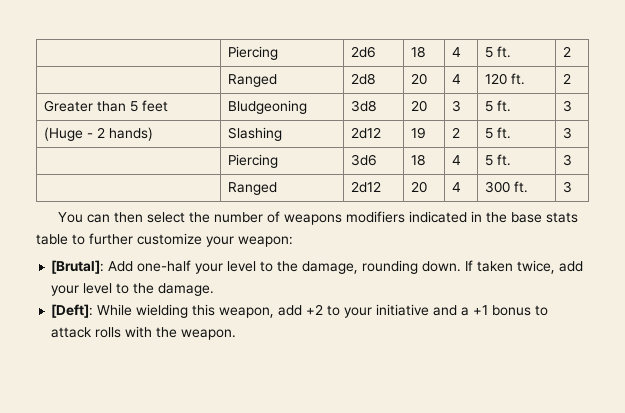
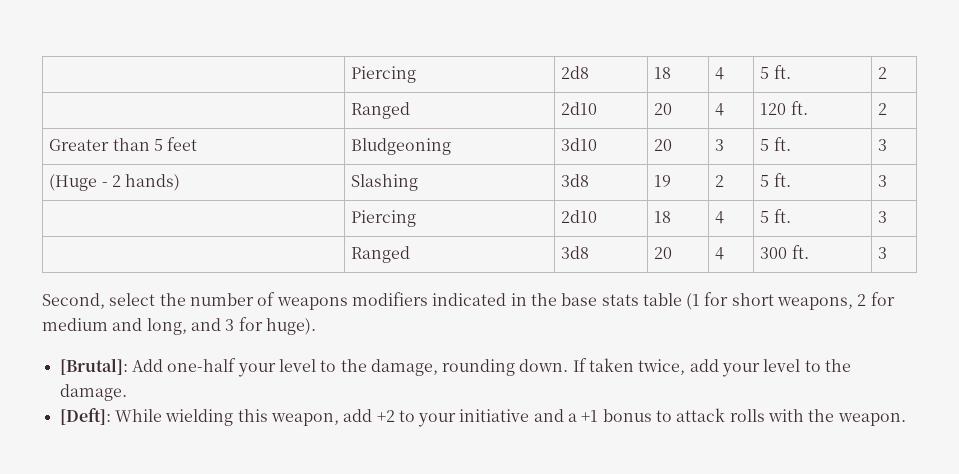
- | Piercing | 2d6 | 18 | 4 | 5 ft. | 2
+ | Piercing | 2d8 | 18 | 4 | 5 ft. | 2
- | Ranged | 2d8 | 20 | 4 | 120 ft. | 2
+ | Ranged | 2d10 | 20 | 4 | 120 ft. | 2
- Greater than 5 feet | Bludgeoning | 3d8 | 20 | 3 | 5 ft. | 3
+ Greater than 5 feet | Bludgeoning | 3d10 | 20 | 3 | 5 ft. | 3
- (Huge - 2 hands) | Slashing | 2d12 | 19 | 2 | 5 ft. | 3
+ (Huge - 2 hands) | Slashing | 3d8 | 19 | 2 | 5 ft. | 3
- | Piercing | 3d6 | 18 | 4 | 5 ft. | 3
+ | Piercing | 2d10 | 18 | 4 | 5 ft. | 3
- | Ranged | 2d12 | 20 | 4 | 300 ft. | 3
+ | Ranged | 3d8 | 20 | 4 | 300 ft. | 3
- You can then select the number of weapons modifiers indicated in the base stats table to further customize your weapon:
+ Second, select the number of weapons modifiers indicated in the base stats table (1 for short weapons, 2 for medium and long, and 3 for huge).

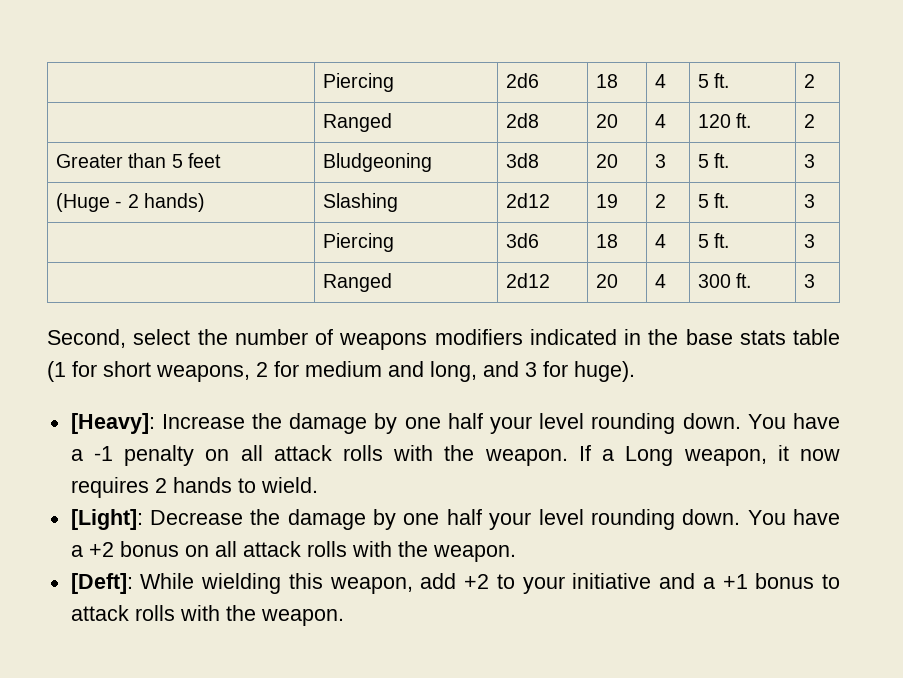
- | Piercing | 2d8 | 18 | 4 | 5 ft. | 2
+ | Piercing | 2d6 | 18 | 4 | 5 ft. | 2
- | Ranged | 2d10 | 20 | 4 | 120 ft. | 2
+ | Ranged | 2d8 | 20 | 4 | 120 ft. | 2
- Greater than 5 feet | Bludgeoning | 3d10 | 20 | 3 | 5 ft. | 3
+ Greater than 5 feet | Bludgeoning | 3d8 | 20 | 3 | 5 ft. | 3
- (Huge - 2 hands) | Slashing | 3d8 | 19 | 2 | 5 ft. | 3
+ (Huge - 2 hands) | Slashing | 2d12 | 19 | 2 | 5 ft. | 3
- | Piercing | 2d10 | 18 | 4 | 5 ft. | 3
+ | Piercing | 3d6 | 18 | 4 | 5 ft. | 3
- | Ranged | 3d8 | 20 | 4 | 300 ft. | 3
+ | Ranged | 2d12 | 20 | 4 | 300 ft. | 3
- [Brutal]: Add one-half your level to the damage, rounding down. If taken twice, add your level to the damage.
+ [Heavy]: Increase the damage by one half your level rounding down. You have a -1 penalty on all attack rolls with the weapon. If a Long weapon, it now requires 2 hands to wield.
+ [Light]: Decrease the damage by one half your level rounding down. You have a +2 bonus on all attack rolls with the weapon.

